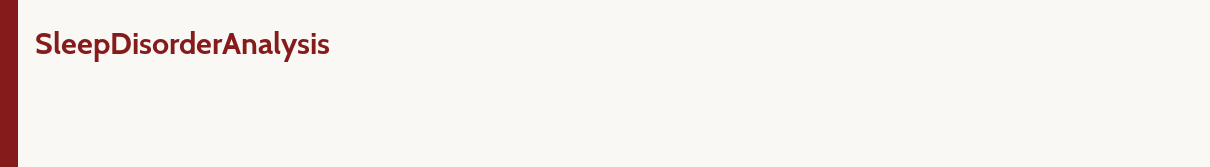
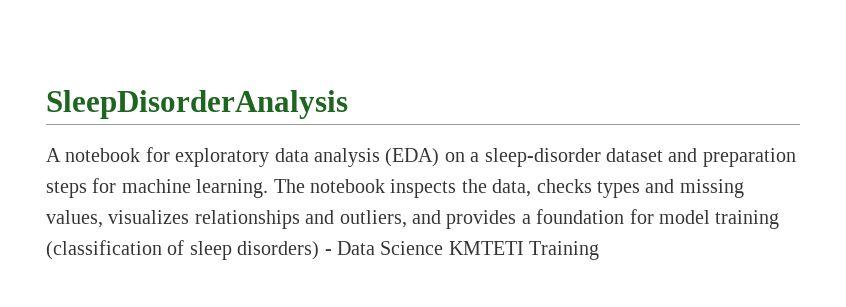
+ A notebook for exploratory data analysis (EDA) on a sleep-disorder dataset and preparation steps for machine learning. The notebook inspects the data, checks types and missing values, visualizes relationships and outliers, and provides a foundation for model training (classification of sleep disorders) - Data Science KMTETI Training

